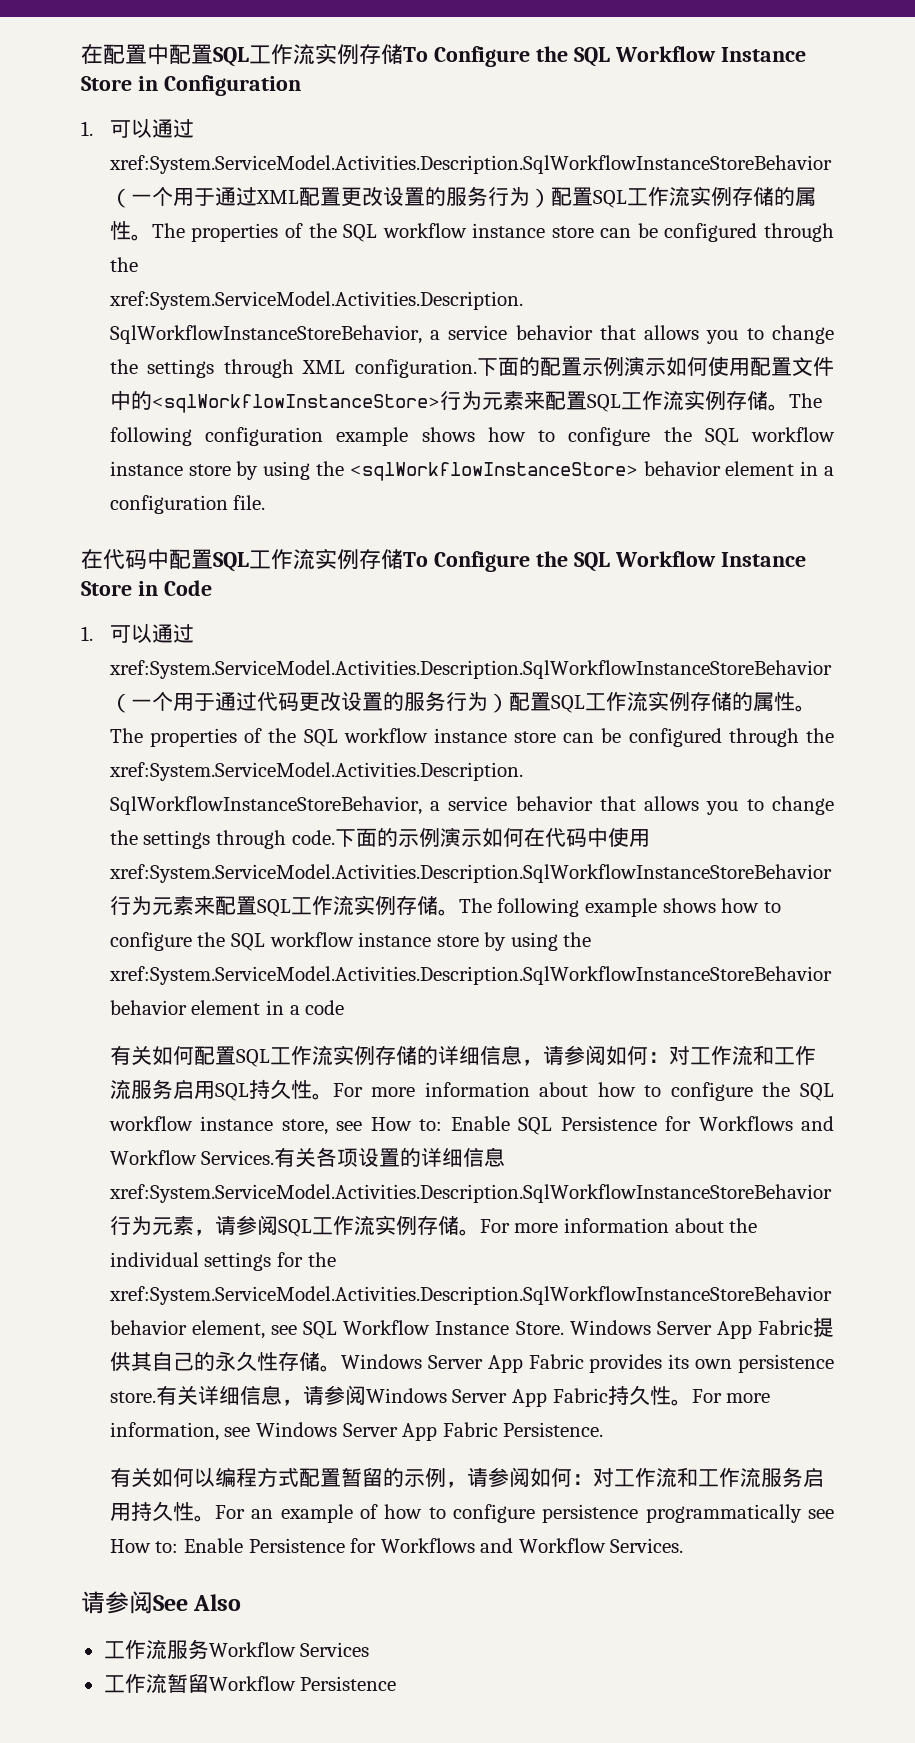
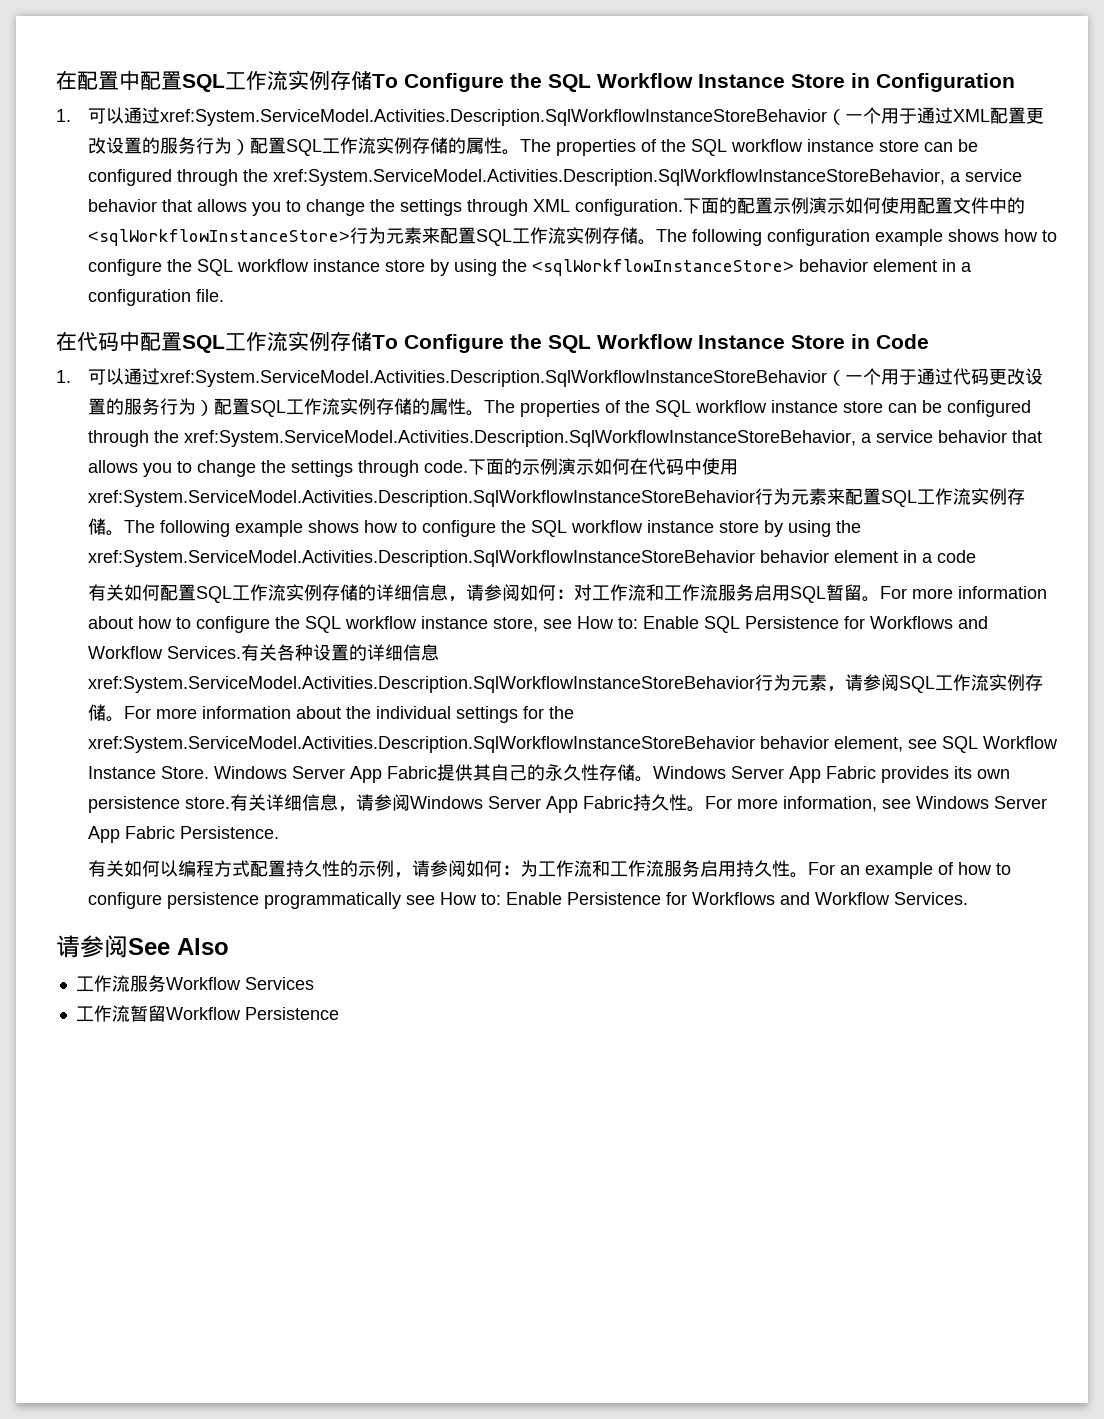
- 有关如何配置SQL工作流实例存储的详细信息，请参阅如何：对工作流和工作流服务启用SQL持久性。
+ 有关如何配置SQL工作流实例存储的详细信息，请参阅如何：对工作流和工作流服务启用SQL暂留。
- 有关各项设置的详细信息xref:System.ServiceModel.Activities.Description.SqlWorkflowInstanceStoreBehavior行为元素，请参阅SQL工作流实例存储。
+ 有关各种设置的详细信息xref:System.ServiceModel.Activities.Description.SqlWorkflowInstanceStoreBehavior行为元素，请参阅SQL工作流实例存储。
- 有关如何以编程方式配置暂留的示例，请参阅如何：对工作流和工作流服务启用持久性。
+ 有关如何以编程方式配置持久性的示例，请参阅如何：为工作流和工作流服务启用持久性。

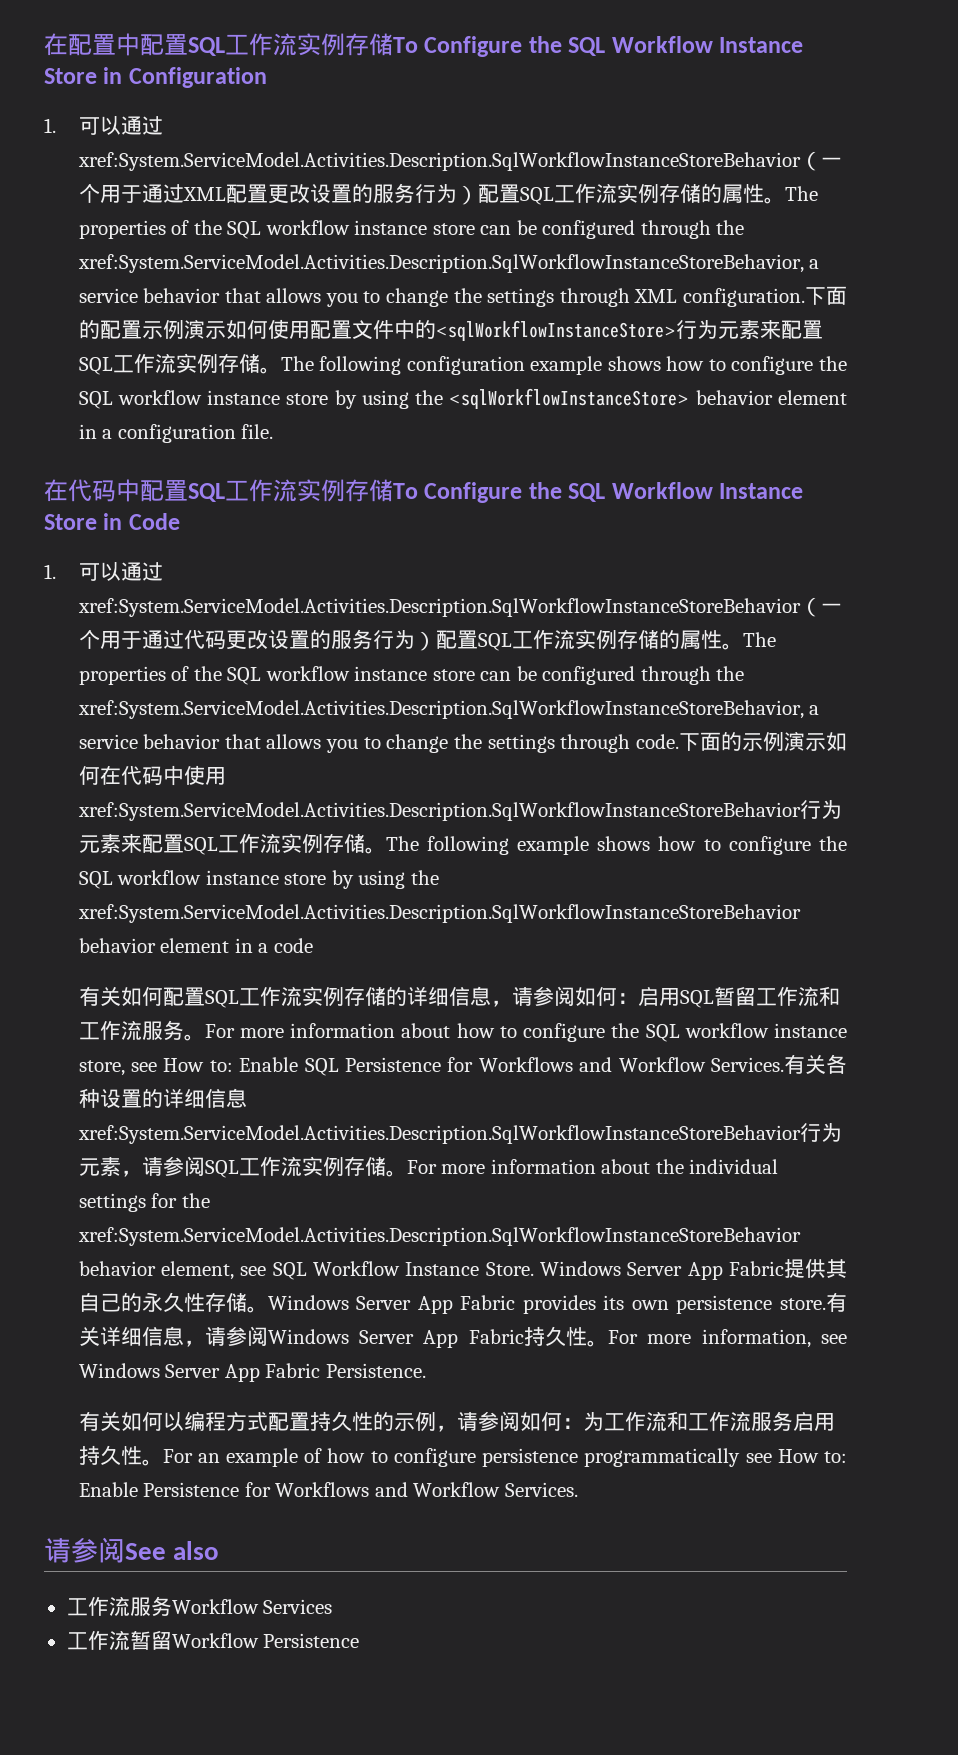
- 有关如何配置SQL工作流实例存储的详细信息，请参阅如何：对工作流和工作流服务启用SQL暂留。
+ 有关如何配置SQL工作流实例存储的详细信息，请参阅如何：启用SQL暂留工作流和工作流服务。
- 请参阅See Also
+ 请参阅See also

